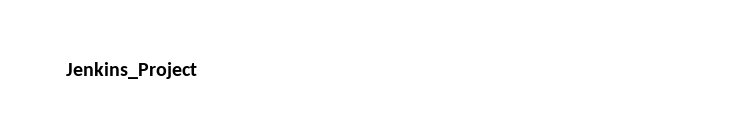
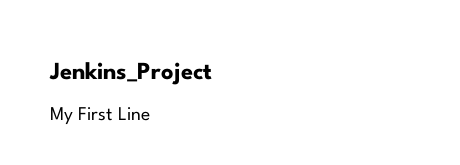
+ My First Line

